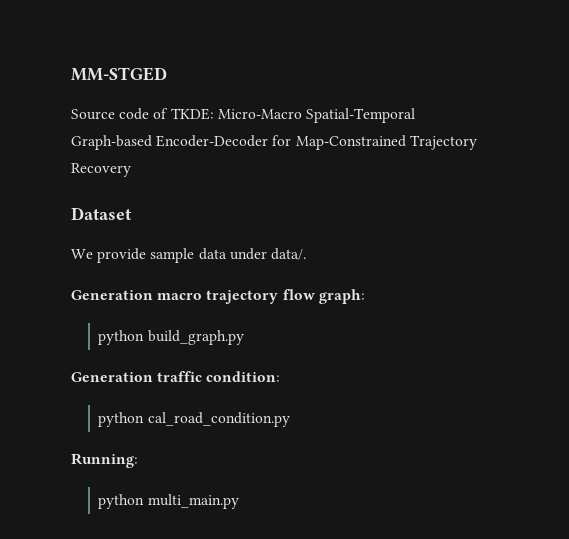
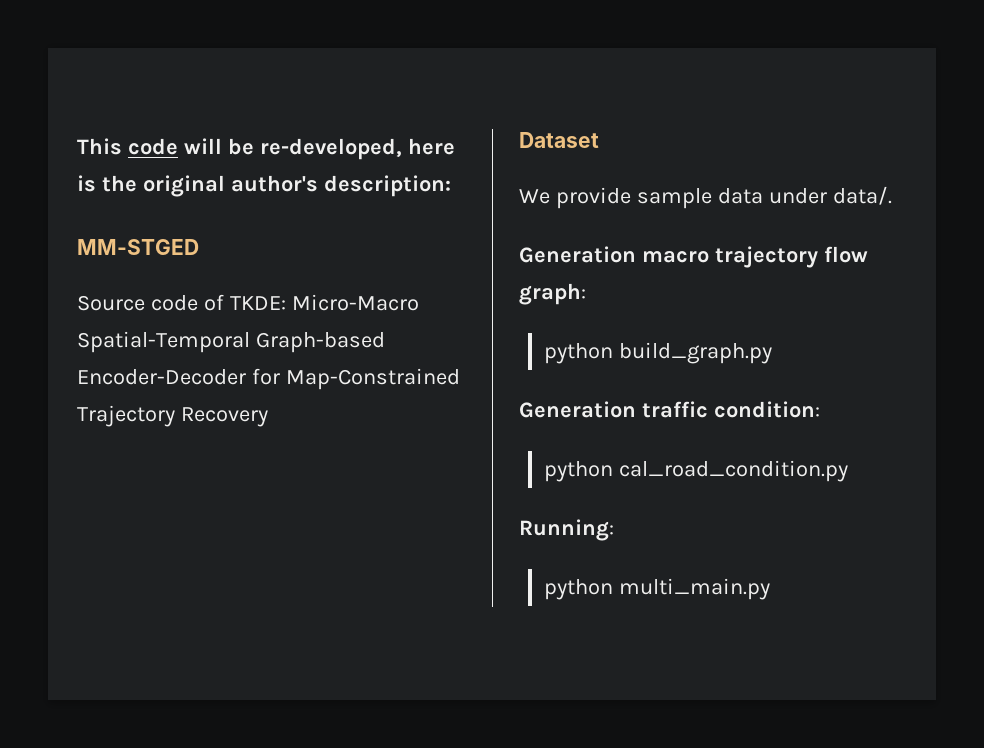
+ This code will be re-developed, here is the original author's description:

